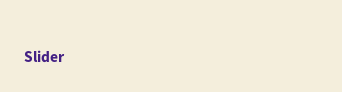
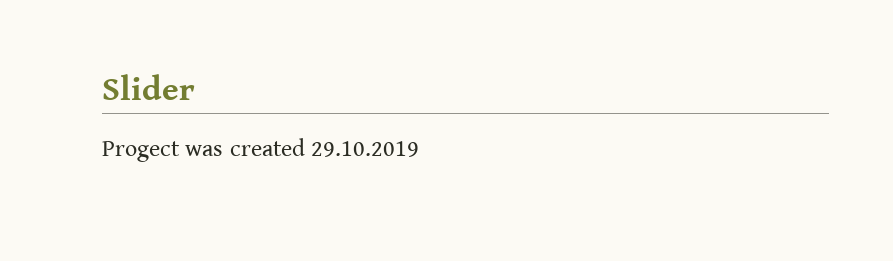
+ Progect was created 29.10.2019

